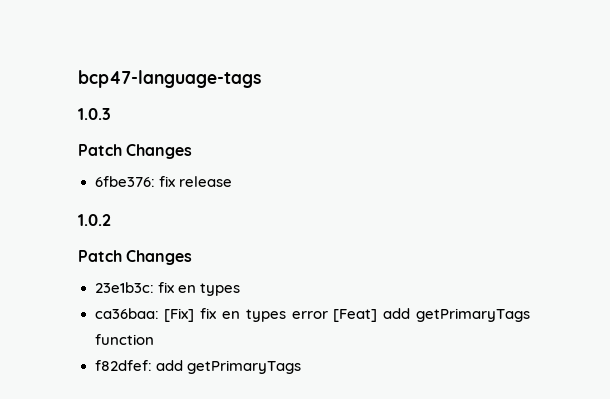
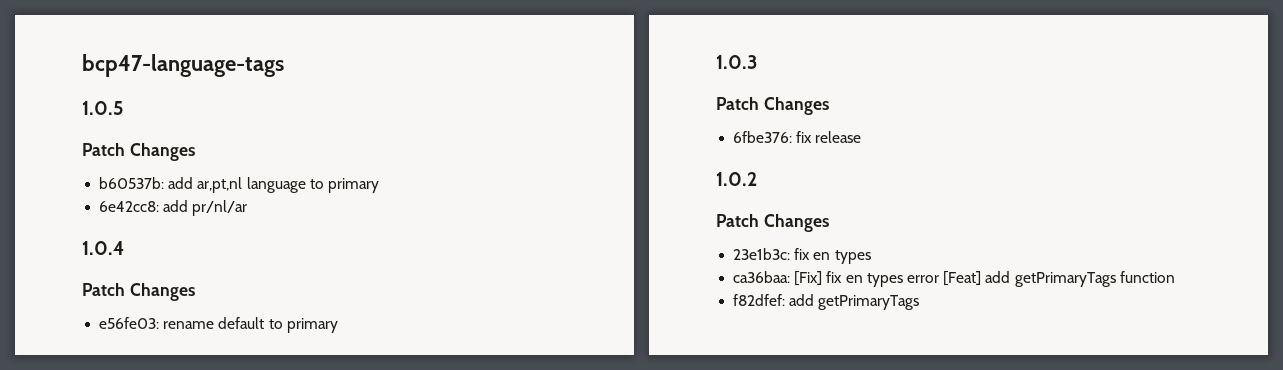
+ 1.0.5
+ Patch Changes
+ b60537b: add ar,pt,nl language to primary
+ 6e42cc8: add pr/nl/ar
+ 1.0.4
+ Patch Changes
+ e56fe03: rename default to primary

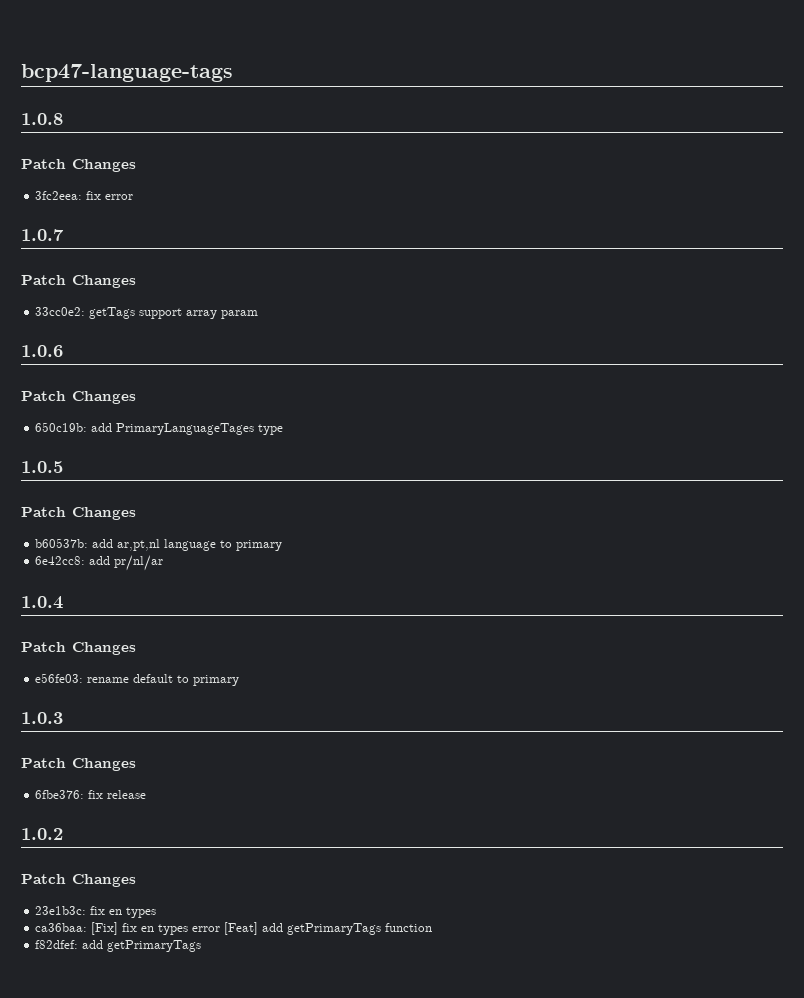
+ 1.0.8
+ Patch Changes
+ 3fc2eea: fix error
+ 1.0.7
+ Patch Changes
+ 33cc0e2: getTags support array param
+ 1.0.6
+ Patch Changes
+ 650c19b: add PrimaryLanguageTages type

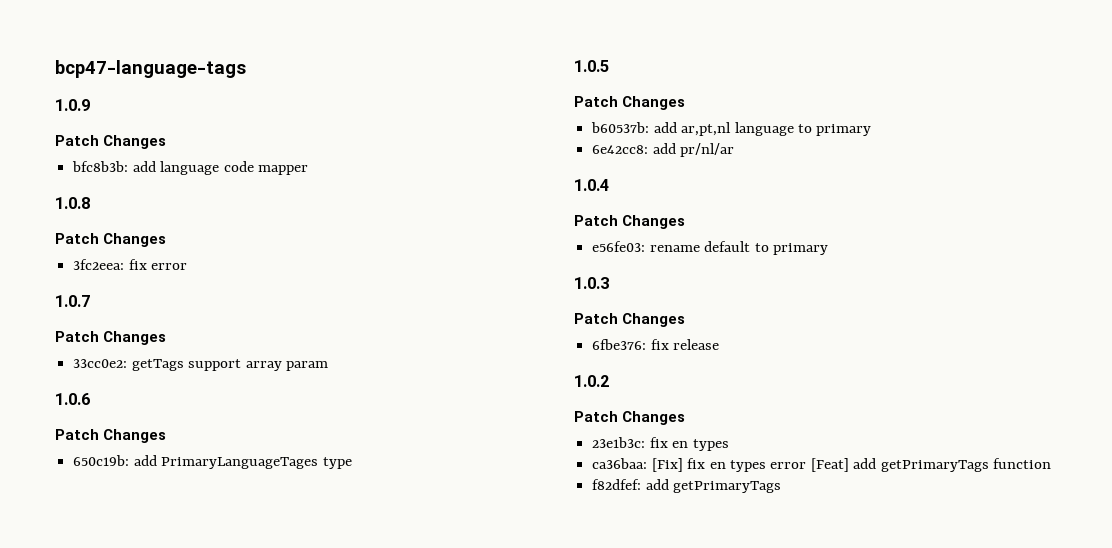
+ 1.0.9
+ Patch Changes
+ bfc8b3b: add language code mapper

